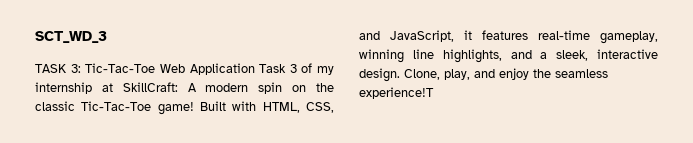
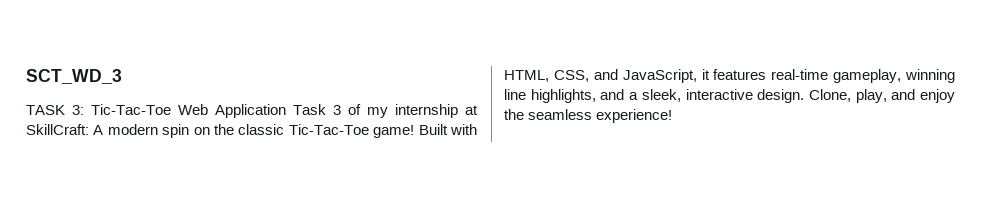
- Clone, play, and enjoy the seamless experience!T
+ Clone, play, and enjoy the seamless experience!

